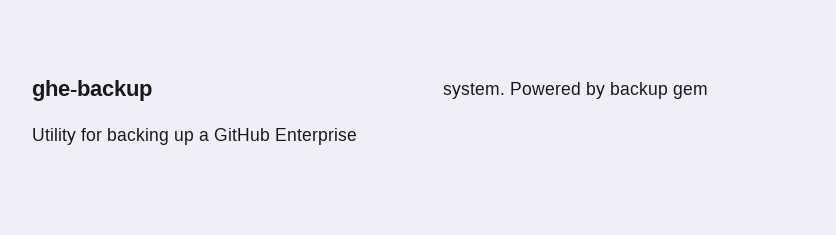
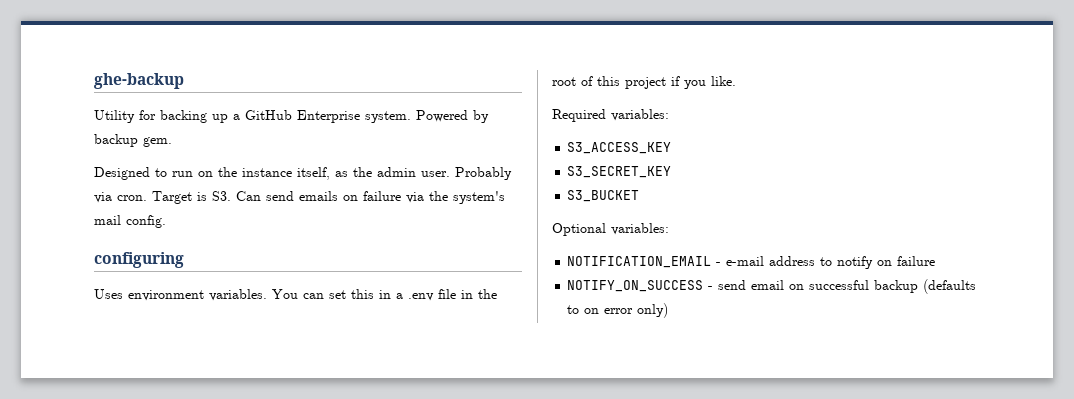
- Powered by backup gem
+ Powered by backup gem.
+ Designed to run on the instance itself, as the admin user. Probably via cron. Target is S3. Can send emails on failure via the system's mail config.
+ configuring
+ Uses environment variables. You can set this in a .env file in the root of this project if you like.
+ Required variables:
+ S3_ACCESS_KEY
+ S3_SECRET_KEY
+ S3_BUCKET
+ Optional variables:
+ NOTIFICATION_EMAIL - e-mail address to notify on failure
+ NOTIFY_ON_SUCCESS - send email on successful backup (defaults to on error only)

